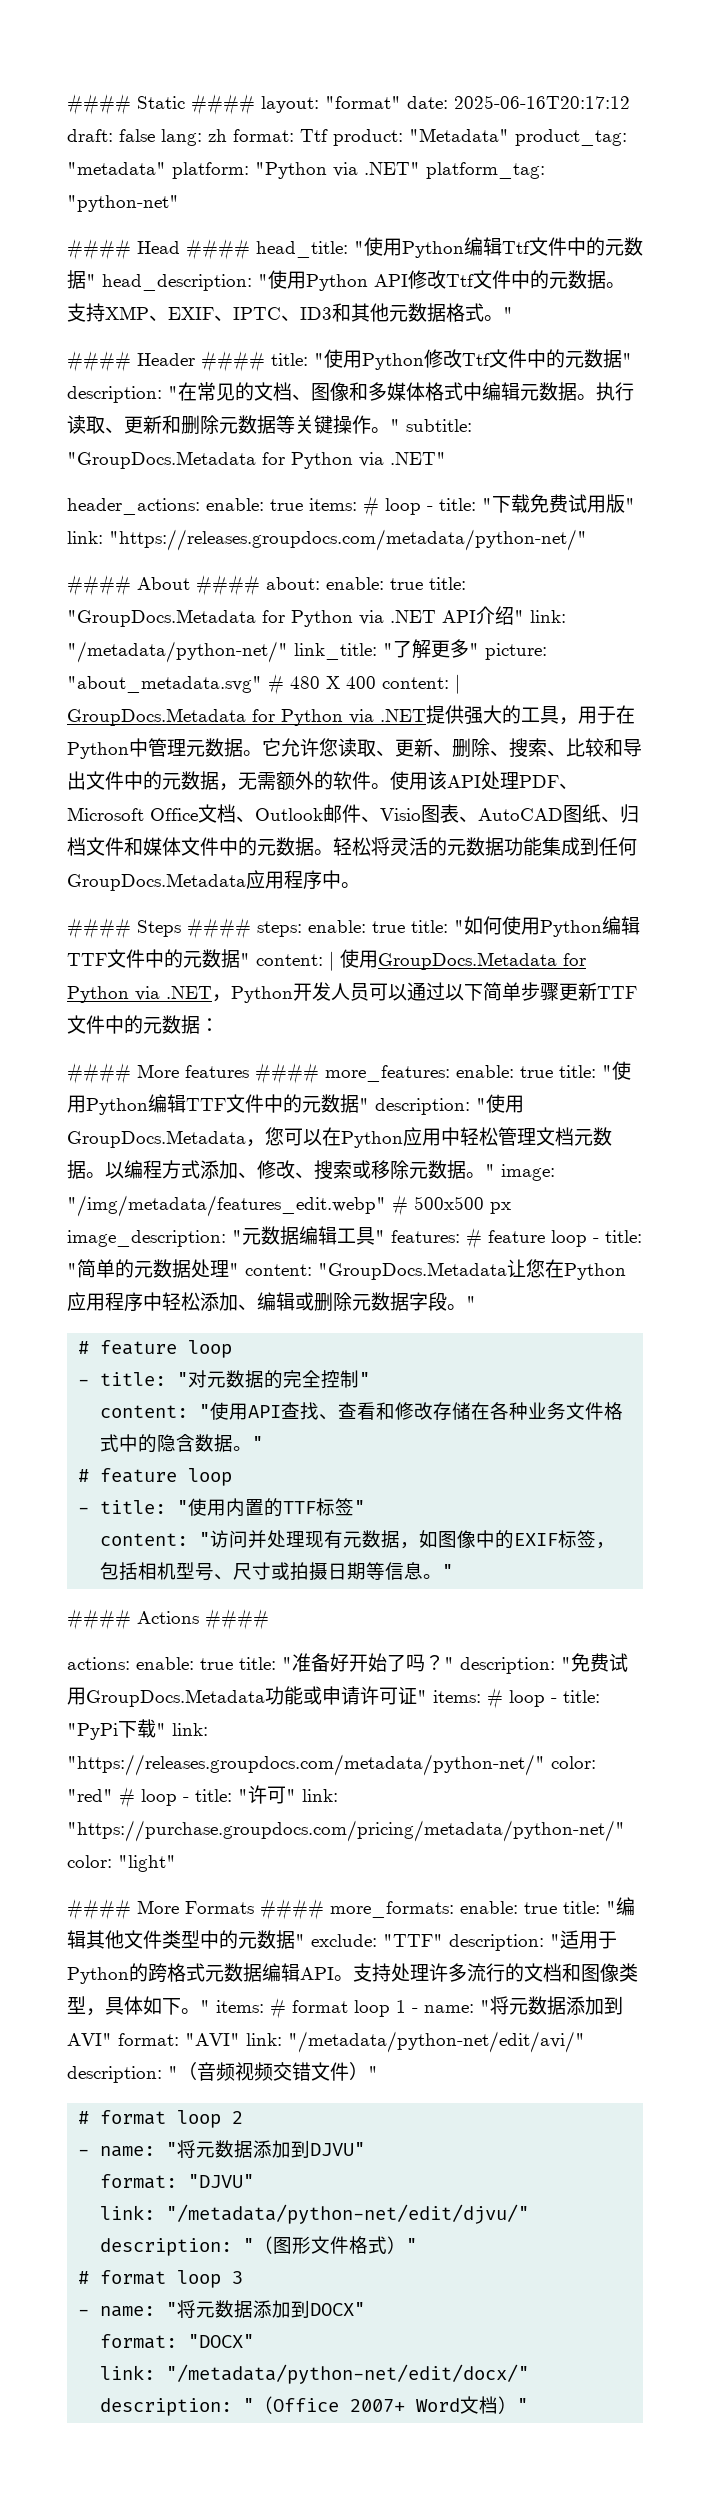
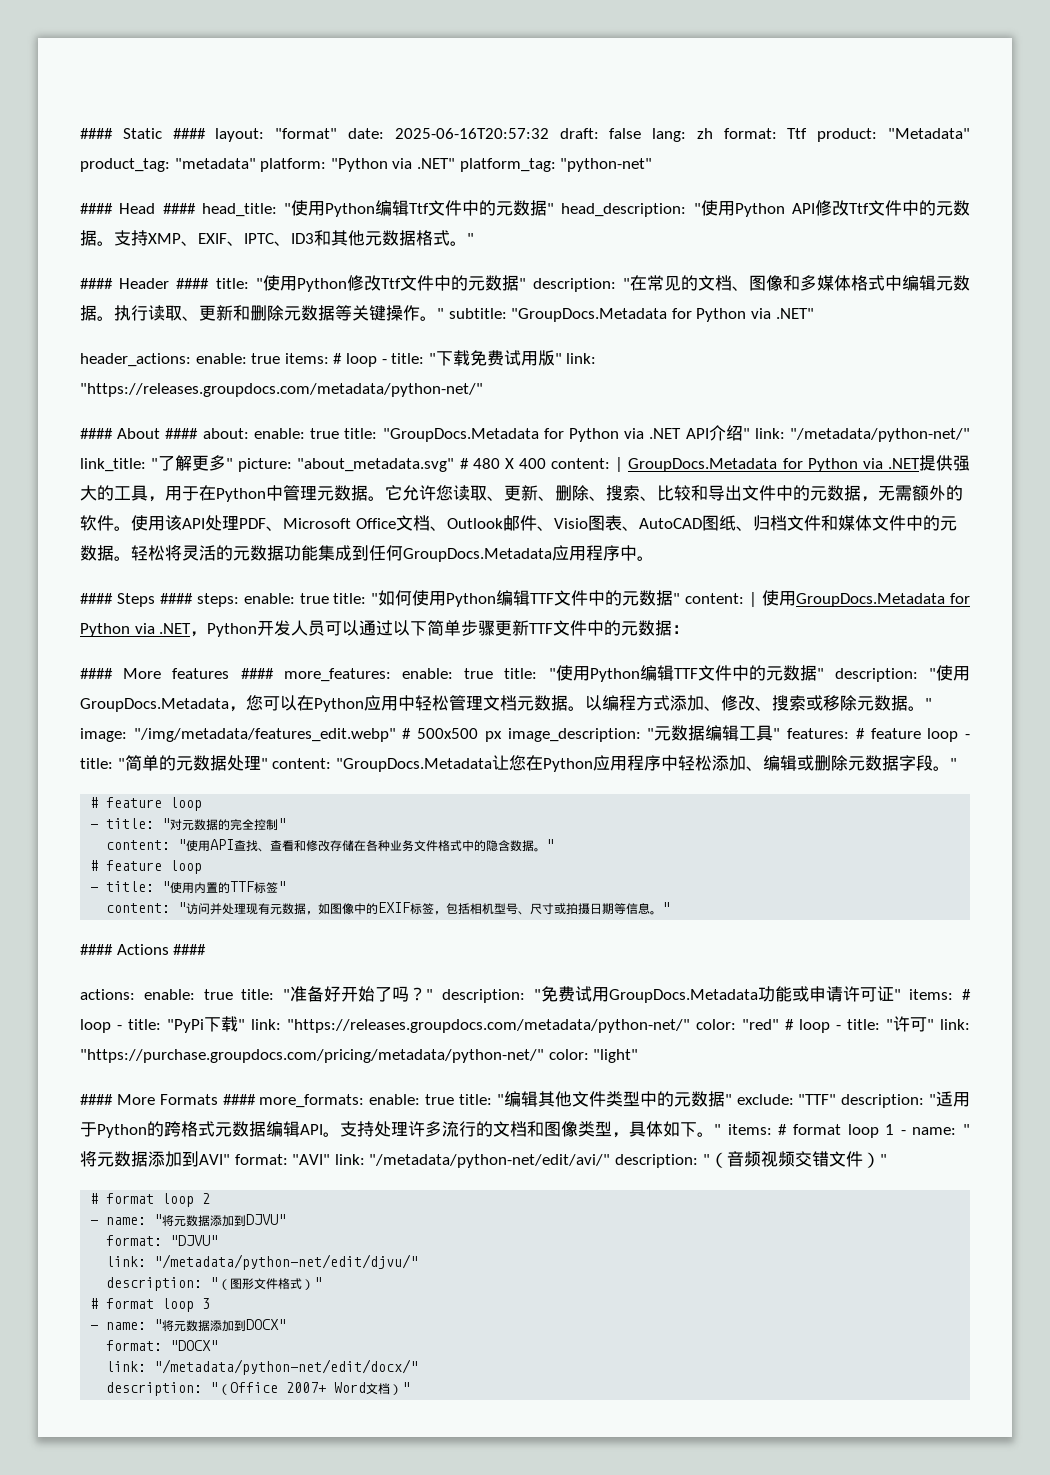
- #### Static #### layout: "format" date: 2025-06-16T20:17:12 draft: false lang: zh format: Ttf product: "Metadata" product_tag: "metadata" platform: "Python via .NET" platform_tag: "python-net"
+ #### Static #### layout: "format" date: 2025-06-16T20:57:32 draft: false lang: zh format: Ttf product: "Metadata" product_tag: "metadata" platform: "Python via .NET" platform_tag: "python-net"

